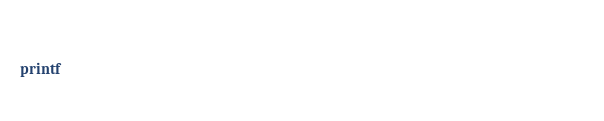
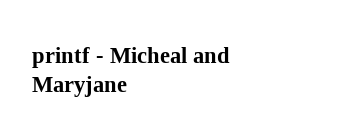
- printf
+ printf - Micheal and Maryjane

